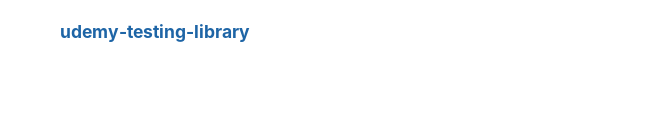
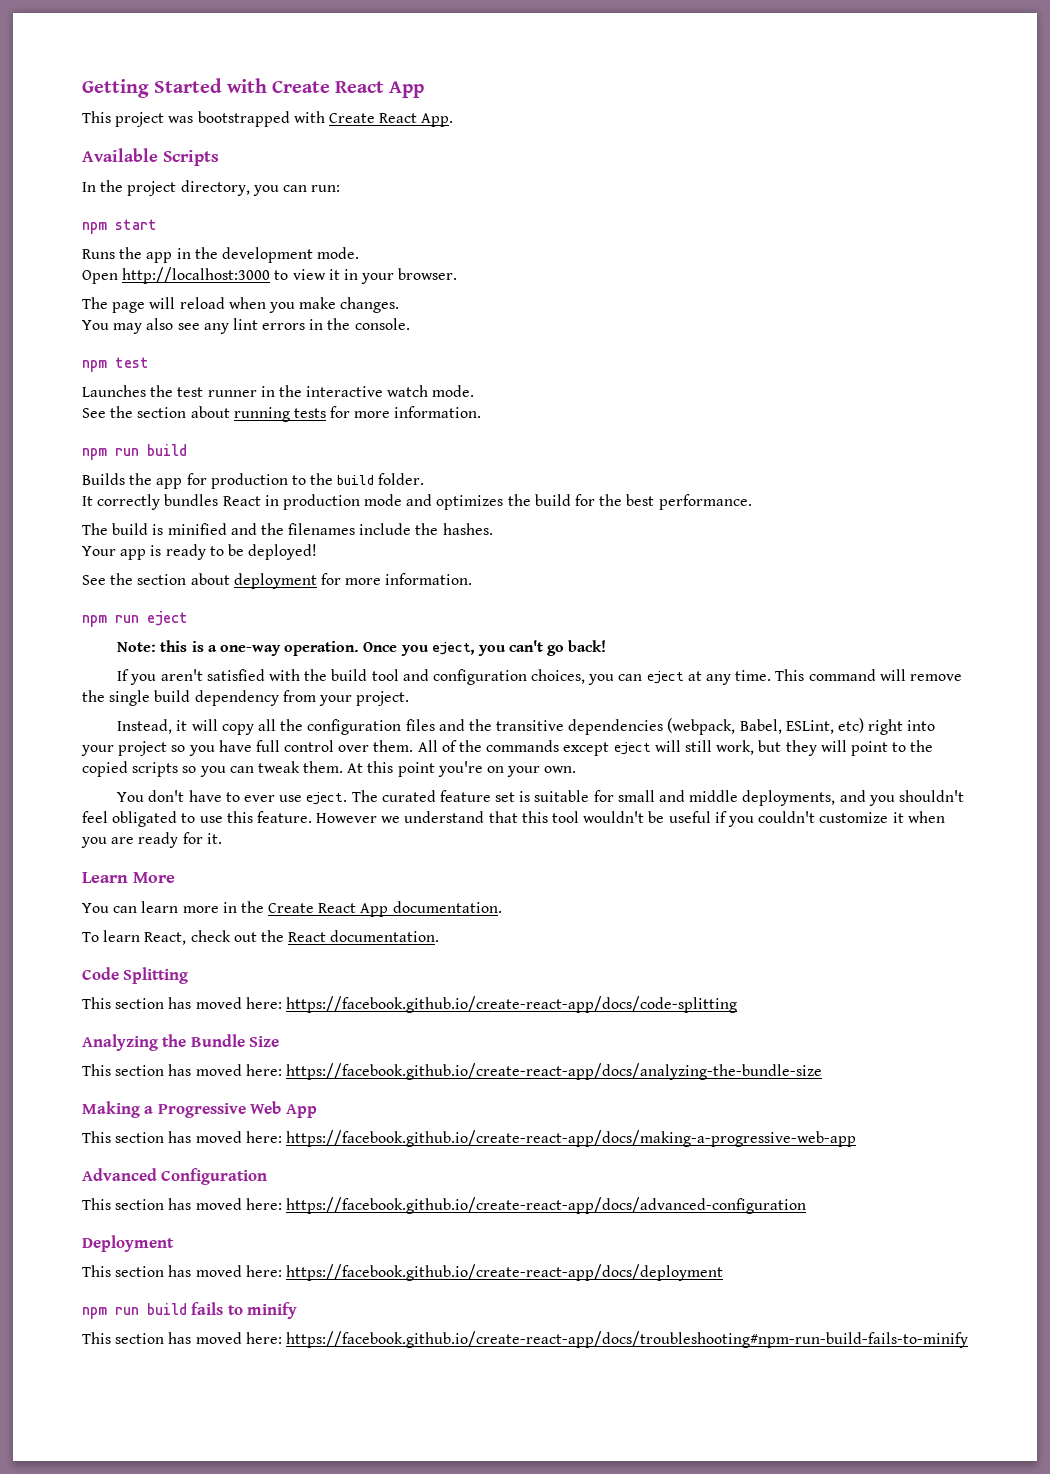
- udemy-testing-library
+ Getting Started with Create React App
+ This project was bootstrapped with Create React App.
+ Available Scripts
+ In the project directory, you can run:
+ npm start
+ Runs the app in the development mode.
+ Open http://localhost:3000 to view it in your browser.
+ The page will reload when you make changes.
+ You may also see any lint errors in the console.
+ npm test
+ Launches the test runner in the interactive watch mode.
+ See the section about running tests for more information.
+ npm run build
+ Builds the app for production to the build folder.
+ It correctly bundles React in production mode and optimizes the build for the best performance.
+ The build is minified and the filenames include the hashes.
+ Your app is ready to be deployed!
+ See the section about deployment for more information.
+ npm run eject
+ Note: this is a one-way operation. Once you eject, you can't go back!
+ If you aren't satisfied with the build tool and configuration choices, you can eject at any time. This command will remove the single build dependency from your project.
+ Instead, it will copy all the configuration files and the transitive dependencies (webpack, Babel, ESLint, etc) right into your project so you have full control over them. All of the commands except eject will still work, but they will point to the copied scripts so you can tweak them. At this point you're on your own.
+ You don't have to ever use eject. The curated feature set is suitable for small and middle deployments, and you shouldn't feel obligated to use this feature. However we understand that this tool wouldn't be useful if you couldn't customize it when you are ready for it.
+ Learn More
+ You can learn more in the Create React App documentation.
+ To learn React, check out the React documentation.
+ Code Splitting
+ This section has moved here: https://facebook.github.io/create-react-app/docs/code-splitting
+ Analyzing the Bundle Size
+ This section has moved here: https://facebook.github.io/create-react-app/docs/analyzing-the-bundle-size
+ Making a Progressive Web App
+ This section has moved here: https://facebook.github.io/create-react-app/docs/making-a-progressive-web-app
+ Advanced Configuration
+ This section has moved here: https://facebook.github.io/create-react-app/docs/advanced-configuration
+ Deployment
+ This section has moved here: https://facebook.github.io/create-react-app/docs/deployment
+ npm run build fails to minify
+ This section has moved here: https://facebook.github.io/create-react-app/docs/troubleshooting#npm-run-build-fails-to-minify

